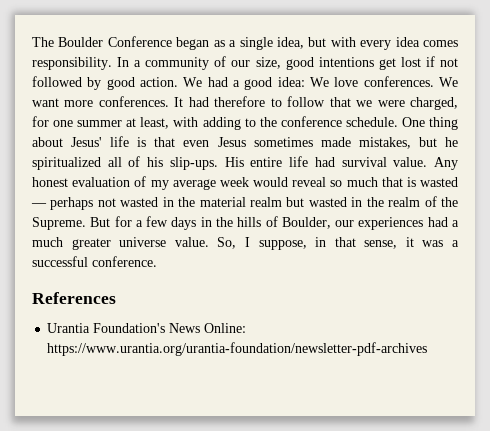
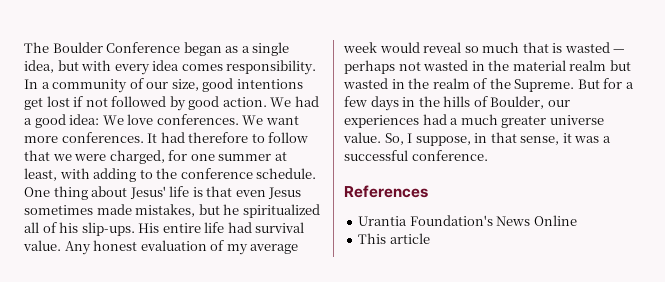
- Urantia Foundation's News Online: https://www.urantia.org/urantia-foundation/newsletter-pdf-archives
+ Urantia Foundation's News Online
+ This article

